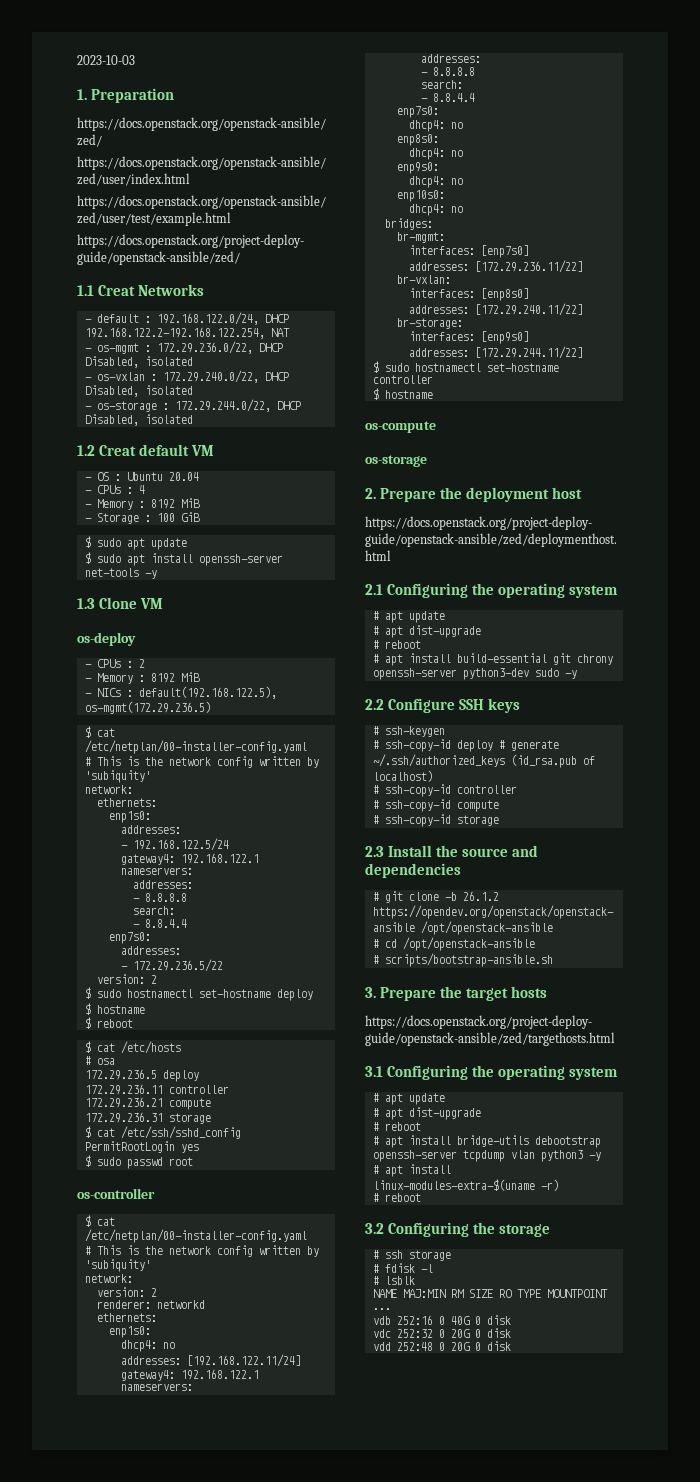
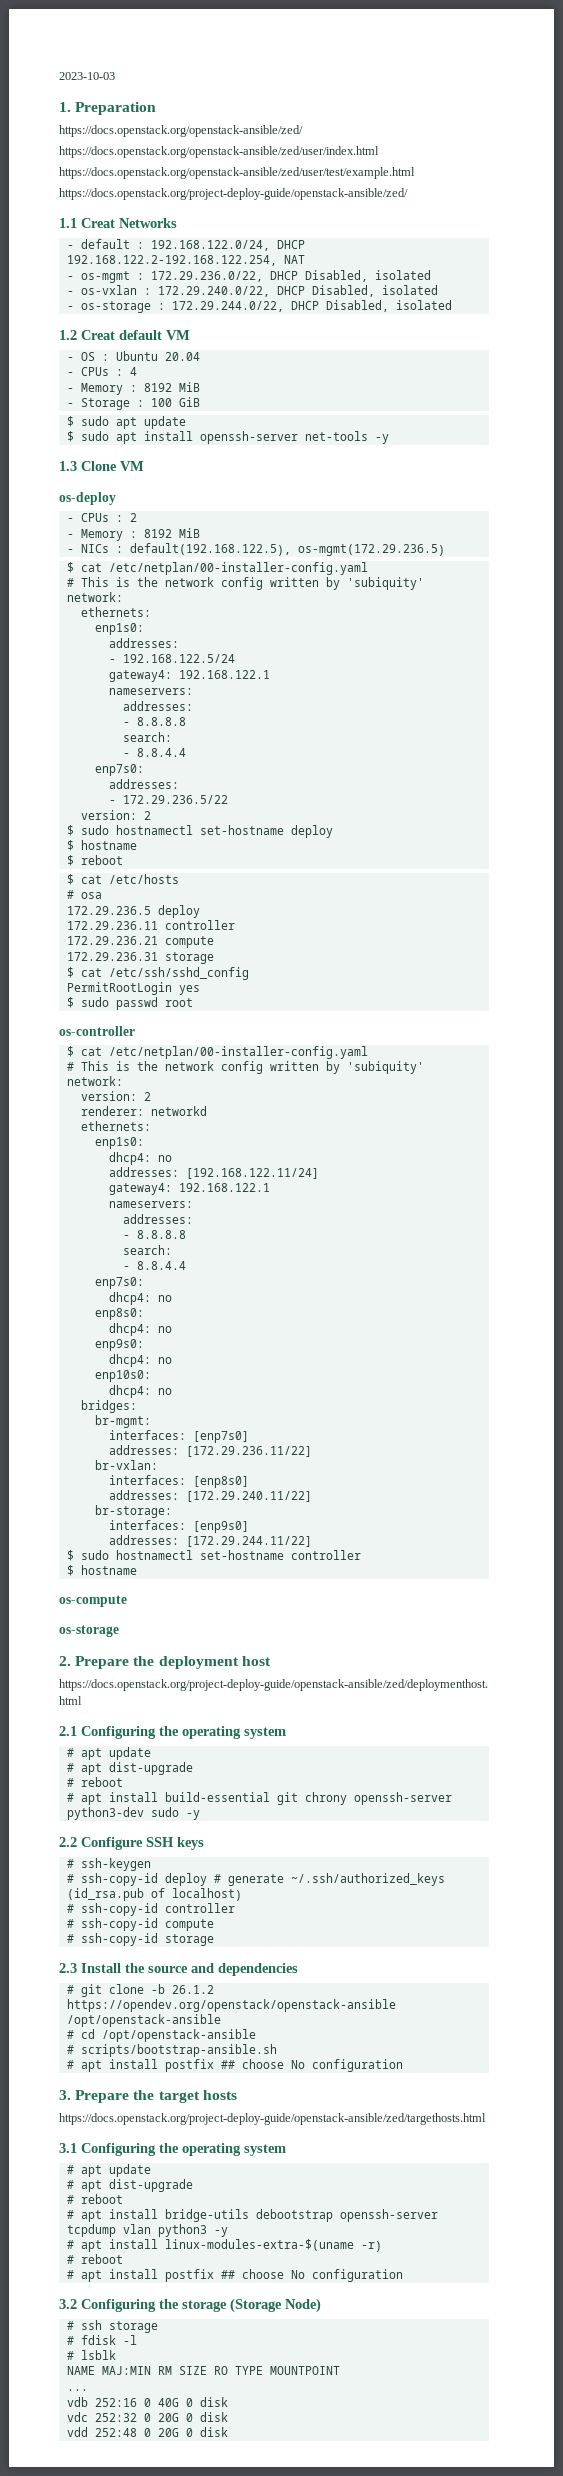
  # scripts/bootstrap-ansible.sh
+ # apt install postfix ## choose No configuration
  # apt install linux-modules-extra-$(uname -r)
  # reboot
+ # apt install postfix ## choose No configuration
- 3.2 Configuring the storage
+ 3.2 Configuring the storage (Storage Node)

